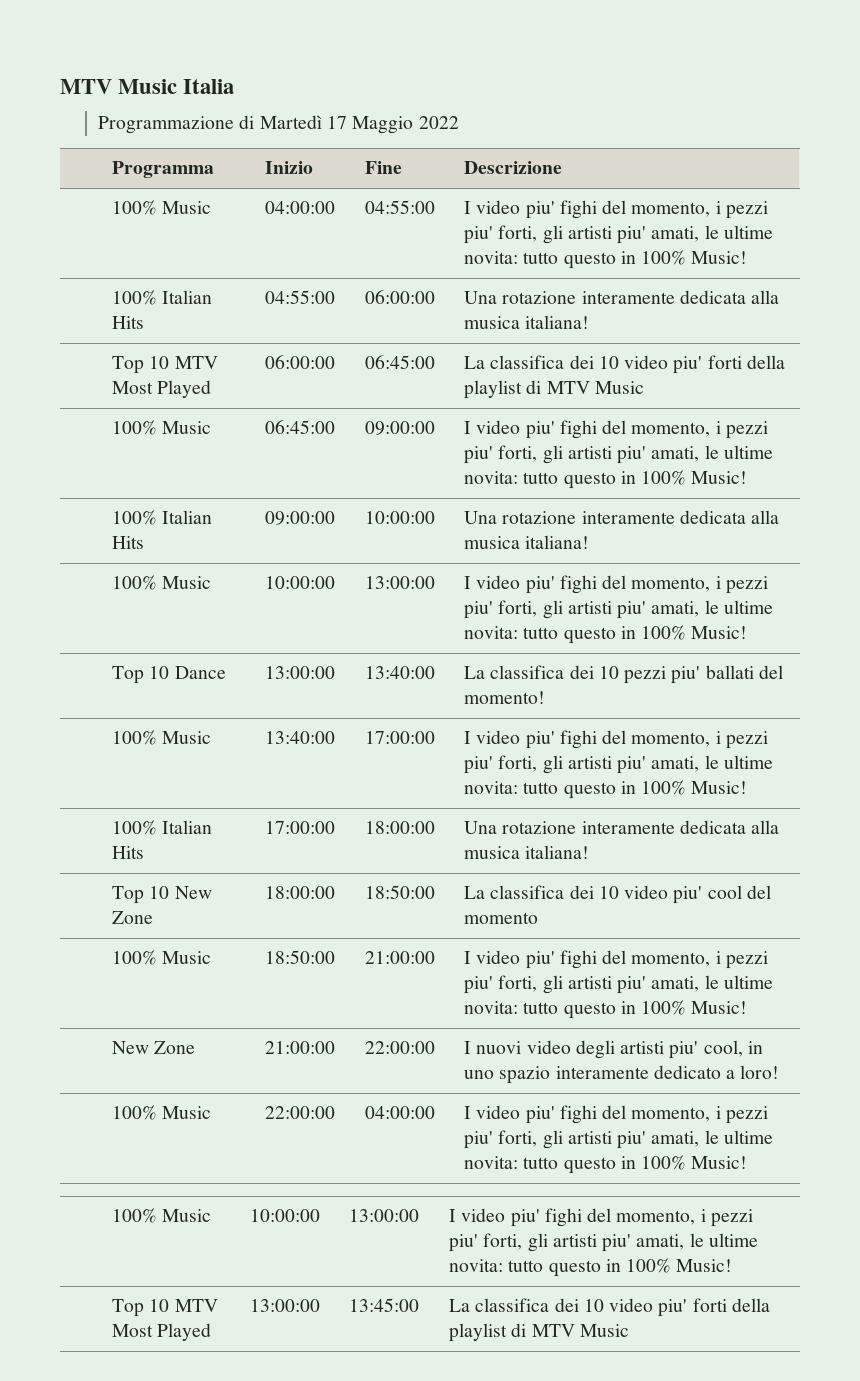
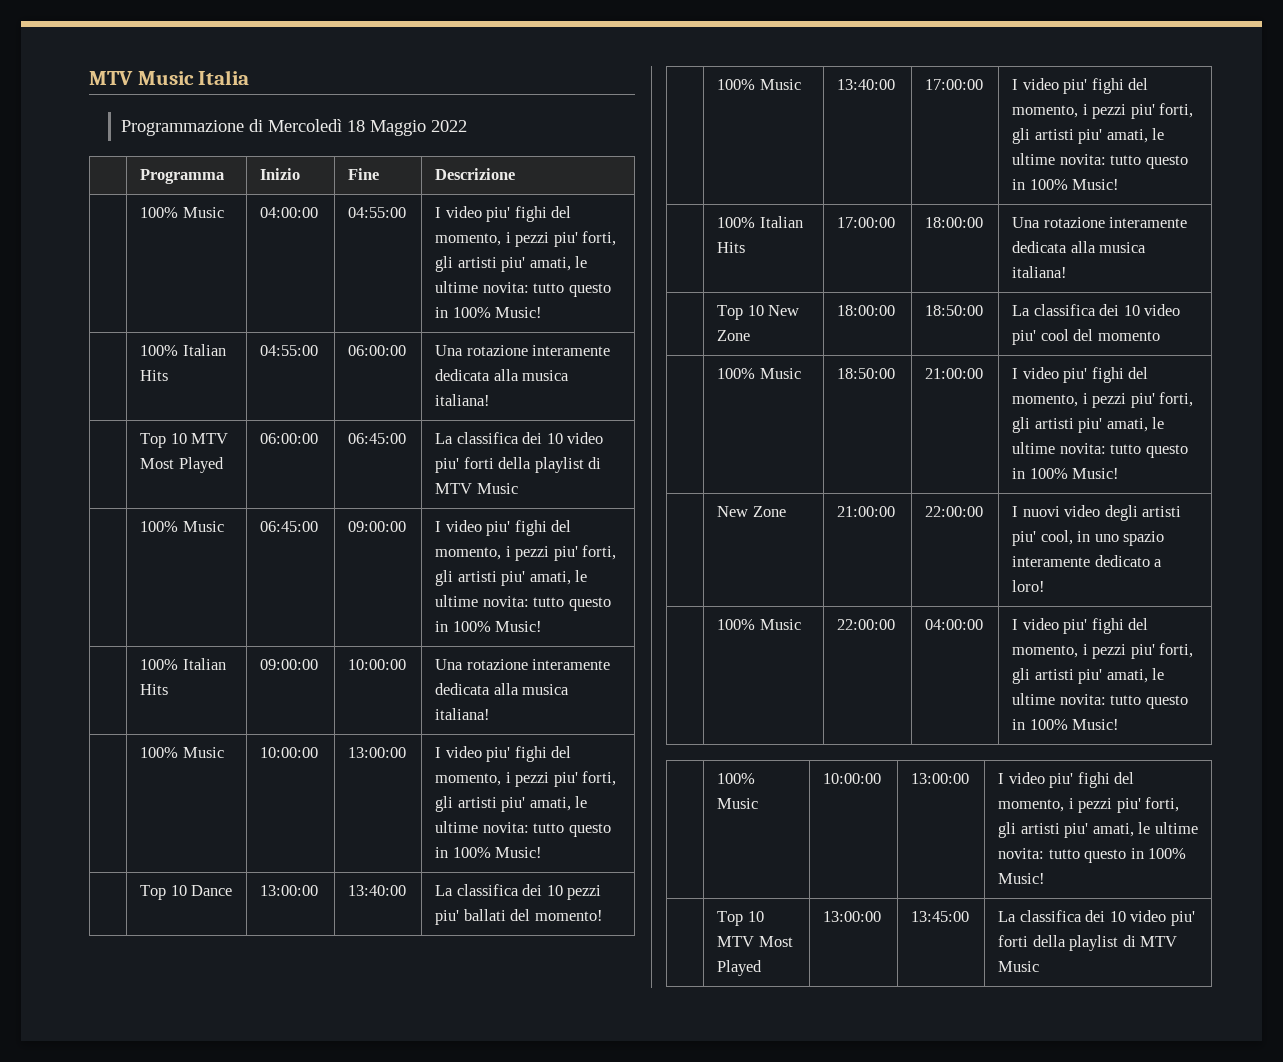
- Programmazione di Martedì 17 Maggio 2022
+ Programmazione di Mercoledì 18 Maggio 2022

